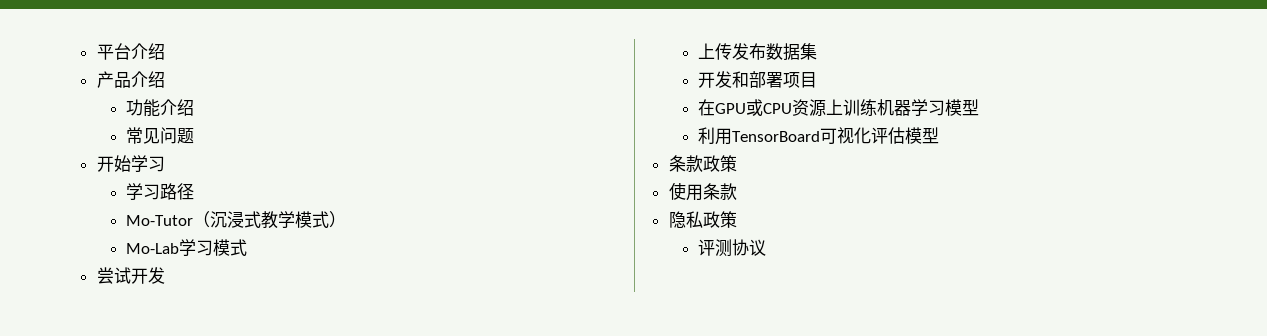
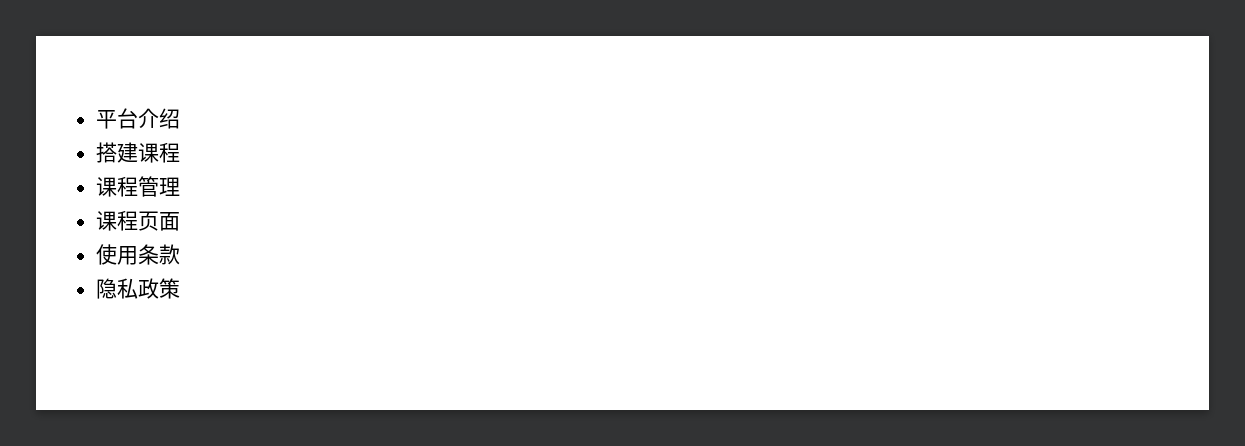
- 产品介绍
- 功能介绍
- 常见问题
- 开始学习
- 学习路径
- Mo-Tutor（沉浸式教学模式）
- Mo-Lab学习模式
- 尝试开发
- 上传发布数据集
- 开发和部署项目
- 在GPU或CPU资源上训练机器学习模型
- 利用TensorBoard可视化评估模型
- 条款政策
+ 搭建课程
+ 课程管理
+ 课程页面
- 评测协议

